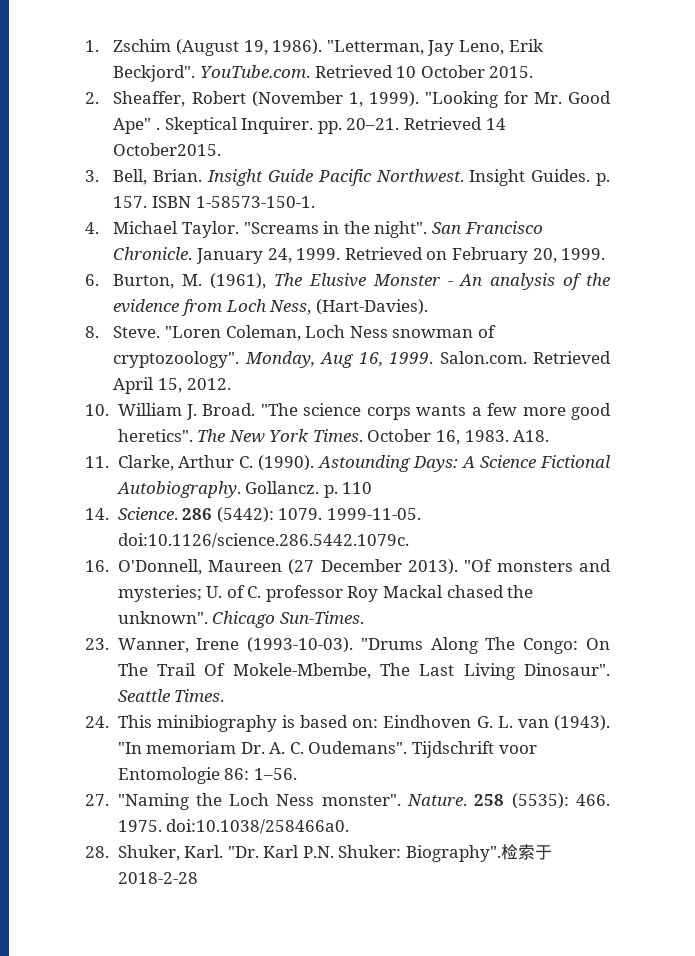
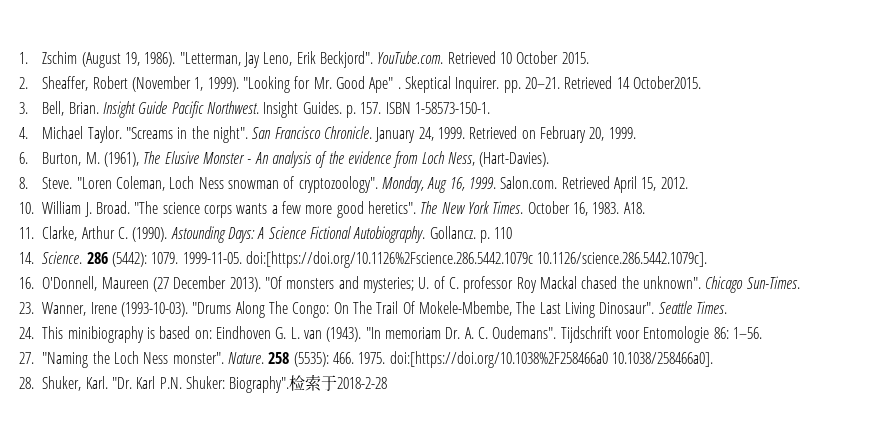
- 1999-11-05. doi:10.1126/science.286.5442.1079c.
+ 1999-11-05. doi:[https://doi.org/10.1126%2Fscience.286.5442.1079c 10.1126/science.286.5442.1079c].
- 258 (5535): 466. 1975. doi:10.1038/258466a0.
+ 258 (5535): 466. 1975. doi:[https://doi.org/10.1038%2F258466a0 10.1038/258466a0].

